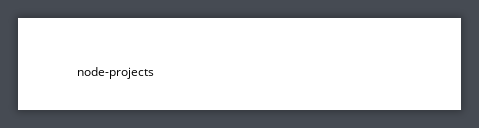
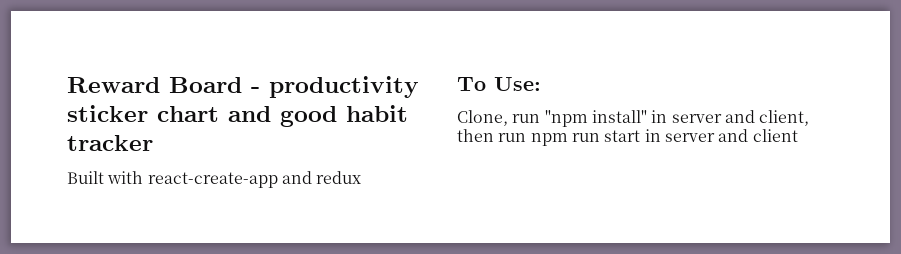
- node-projects
+ Reward Board - productivity sticker chart and good habit tracker
+ Built with react-create-app and redux
+ To Use:
+ Clone, run "npm install" in server and client, then run npm run start in server and client

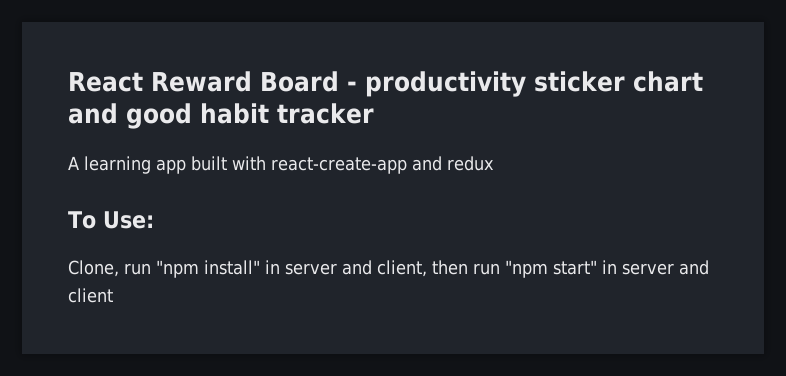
- Reward Board - productivity sticker chart and good habit tracker
+ React Reward Board - productivity sticker chart and good habit tracker
- Built with react-create-app and redux
+ A learning app built with react-create-app and redux
- Clone, run "npm install" in server and client, then run npm run start in server and client
+ Clone, run "npm install" in server and client, then run "npm start" in server and client

